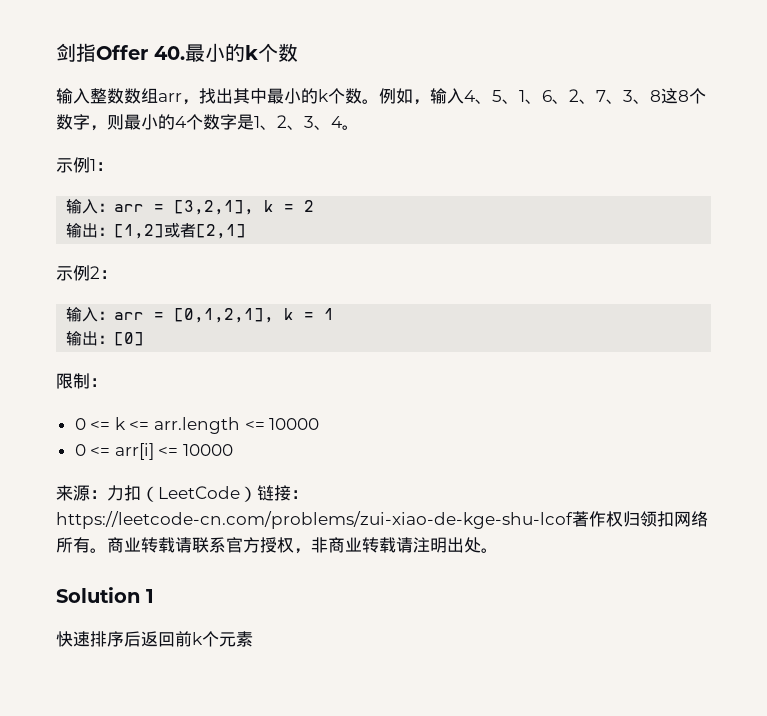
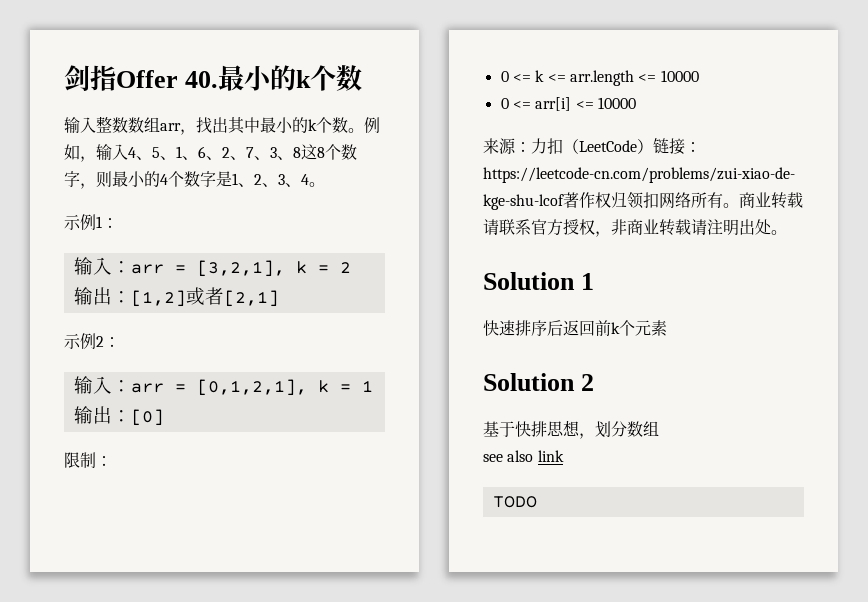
+ Solution 2
+ 基于快排思想，划分数组
+ see also link
+ TODO

